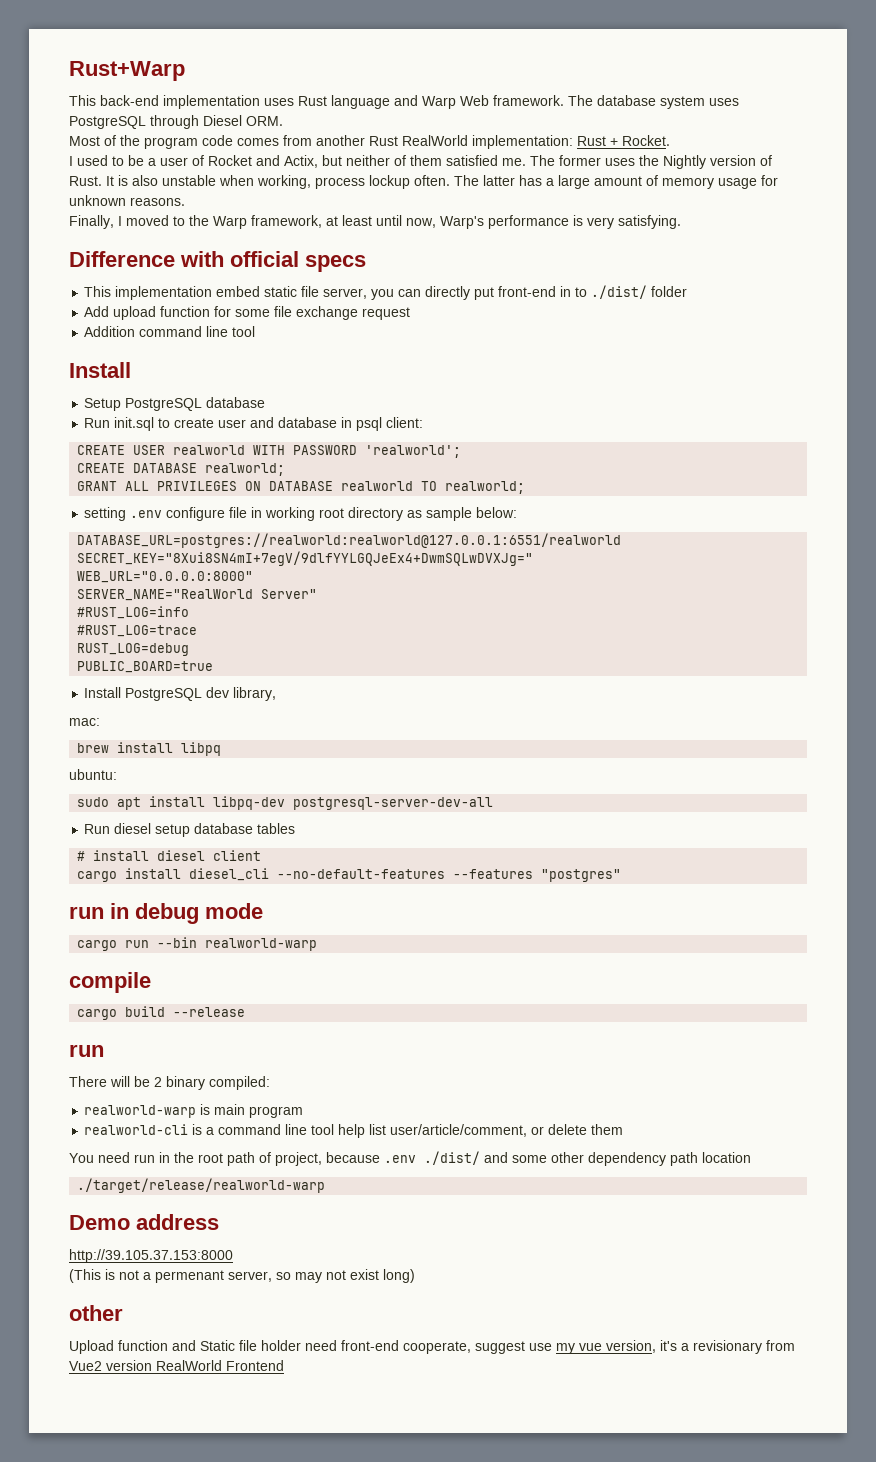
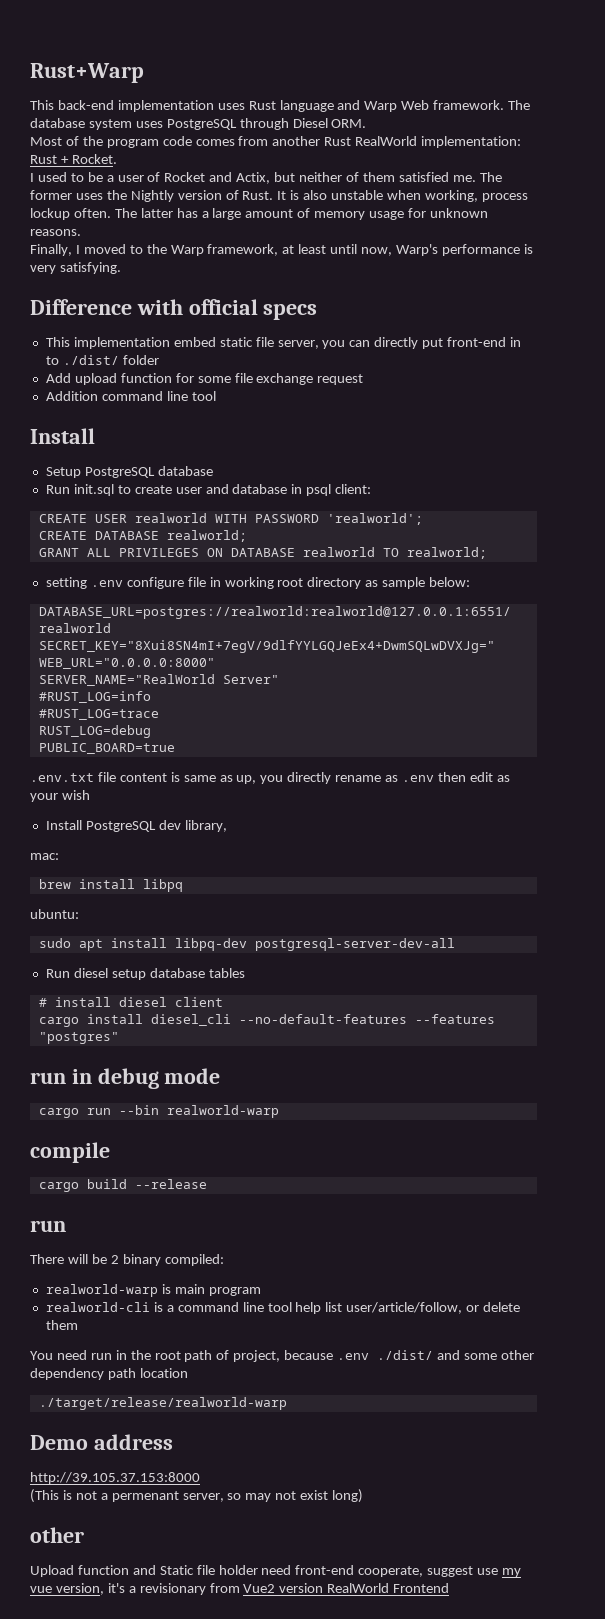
+ .env.txt file content is same as up, you directly rename as .env then edit as your wish
- realworld-cli is a command line tool help list user/article/comment, or delete them
+ realworld-cli is a command line tool help list user/article/follow, or delete them

